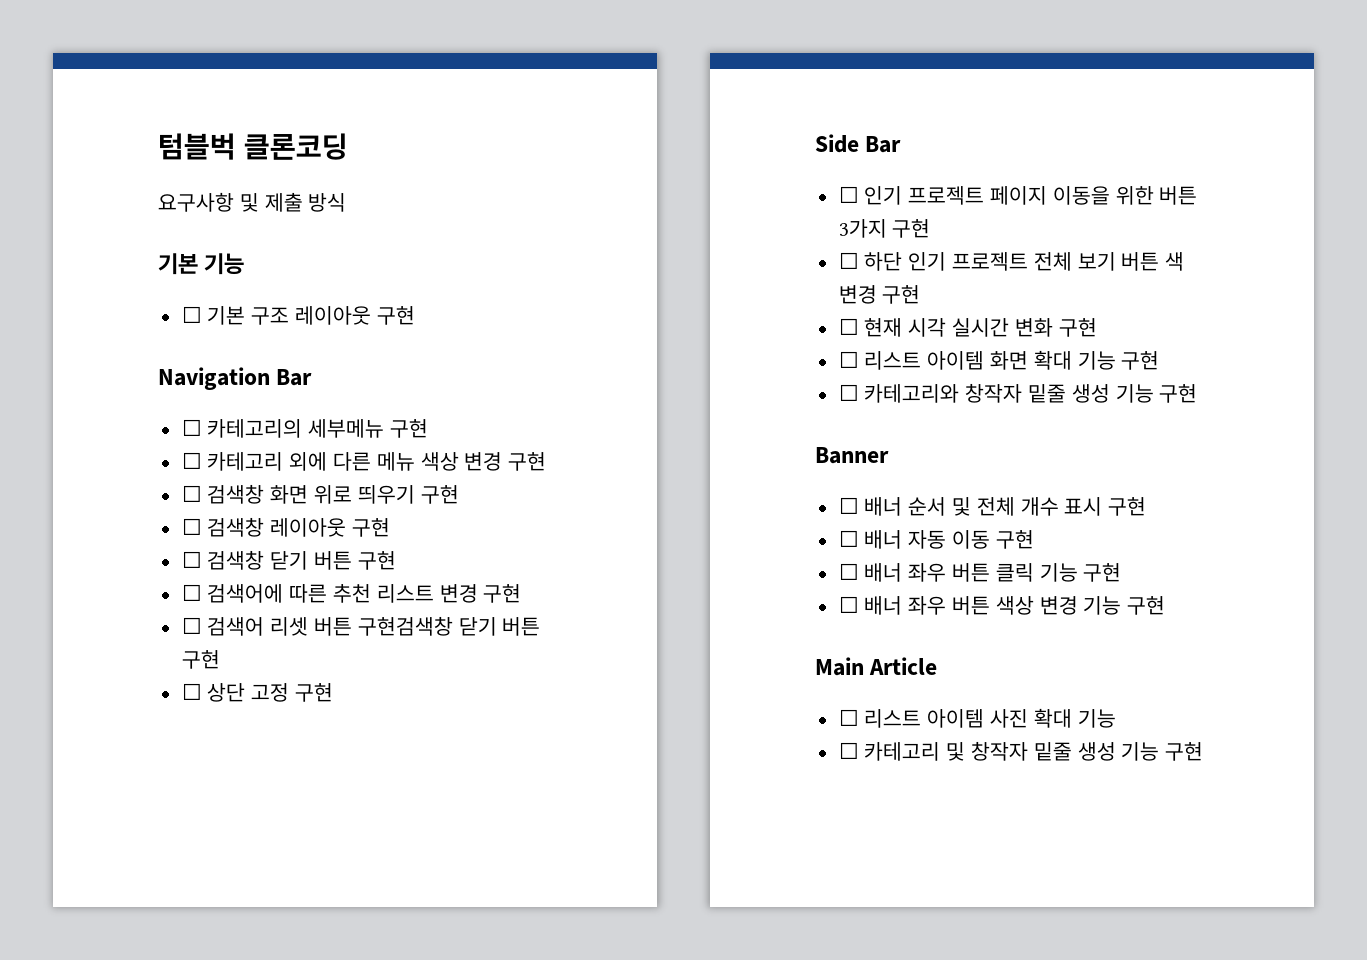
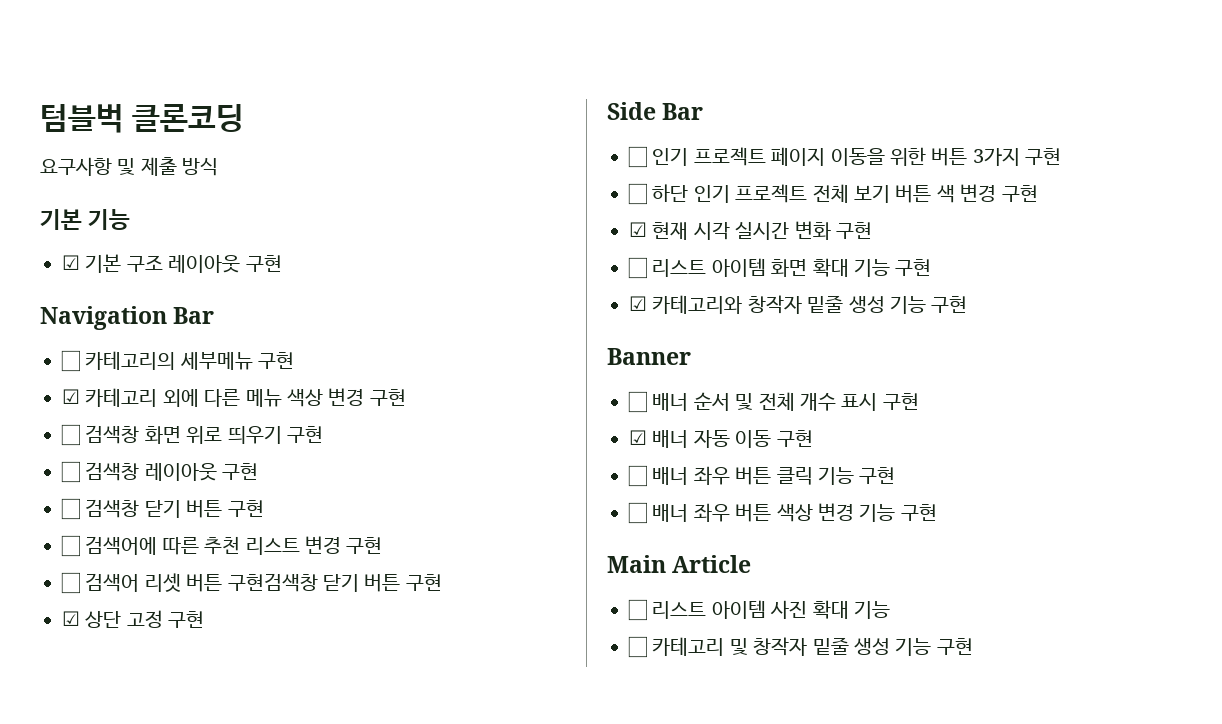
- ☐ 기본 구조 레이아웃 구현
+ ☑ 기본 구조 레이아웃 구현
- ☐ 카테고리 외에 다른 메뉴 색상 변경 구현
+ ☑ 카테고리 외에 다른 메뉴 색상 변경 구현
- ☐ 상단 고정 구현
+ ☑ 상단 고정 구현
- ☐ 현재 시각 실시간 변화 구현
+ ☑ 현재 시각 실시간 변화 구현
- ☐ 카테고리와 창작자 밑줄 생성 기능 구현
+ ☑ 카테고리와 창작자 밑줄 생성 기능 구현
- ☐ 배너 자동 이동 구현
+ ☑ 배너 자동 이동 구현

